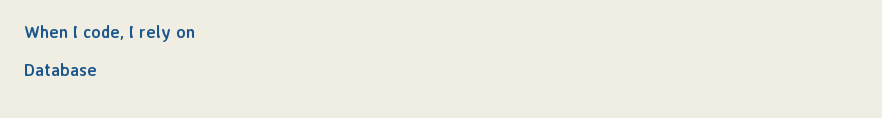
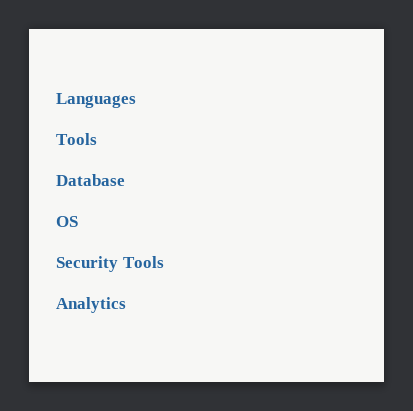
- When I code, I rely on
+ Languages
+ Tools
  Database
+ OS
+ Security Tools
+ Analytics

